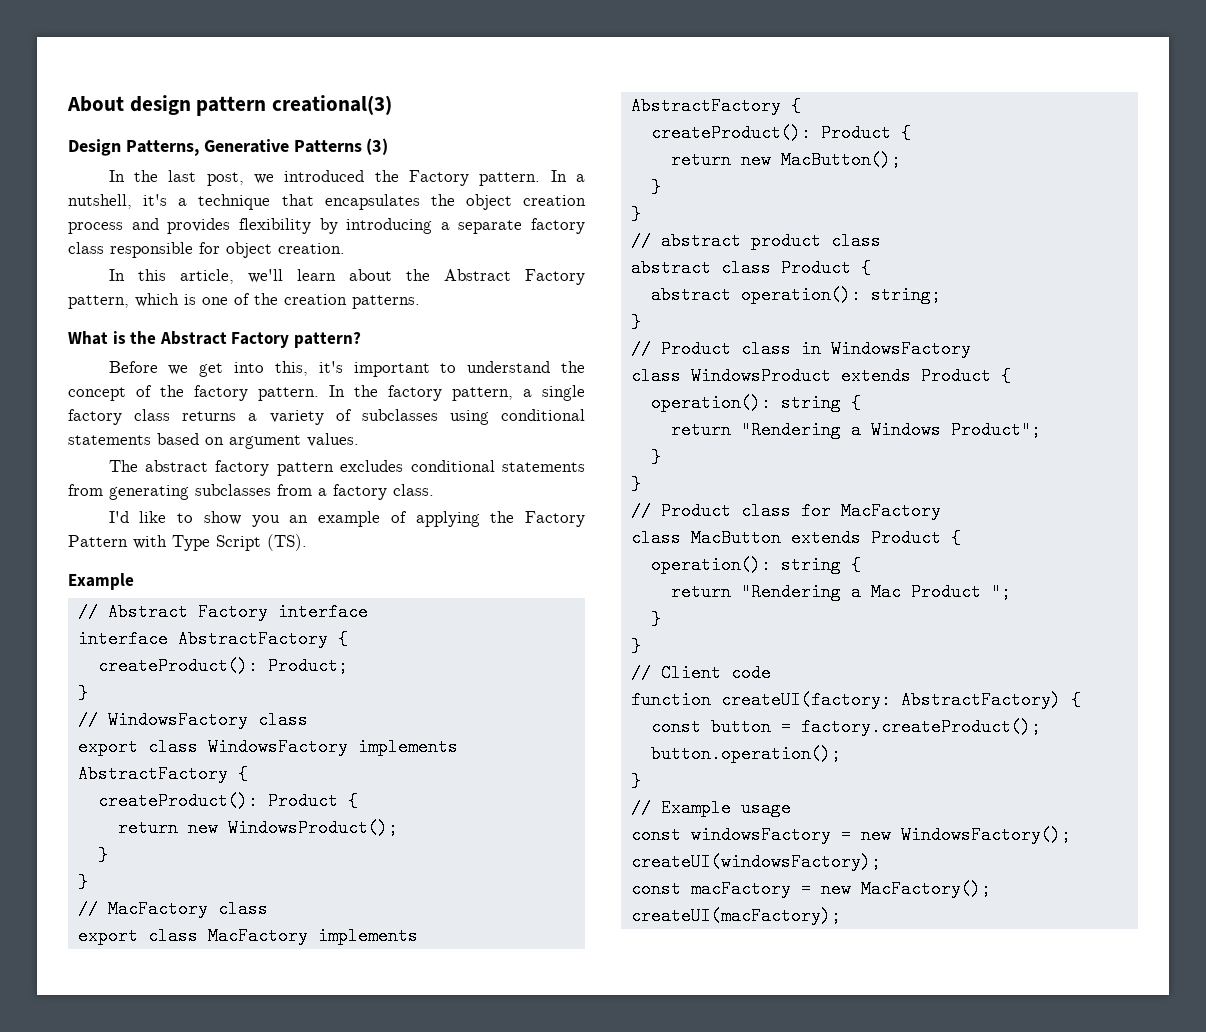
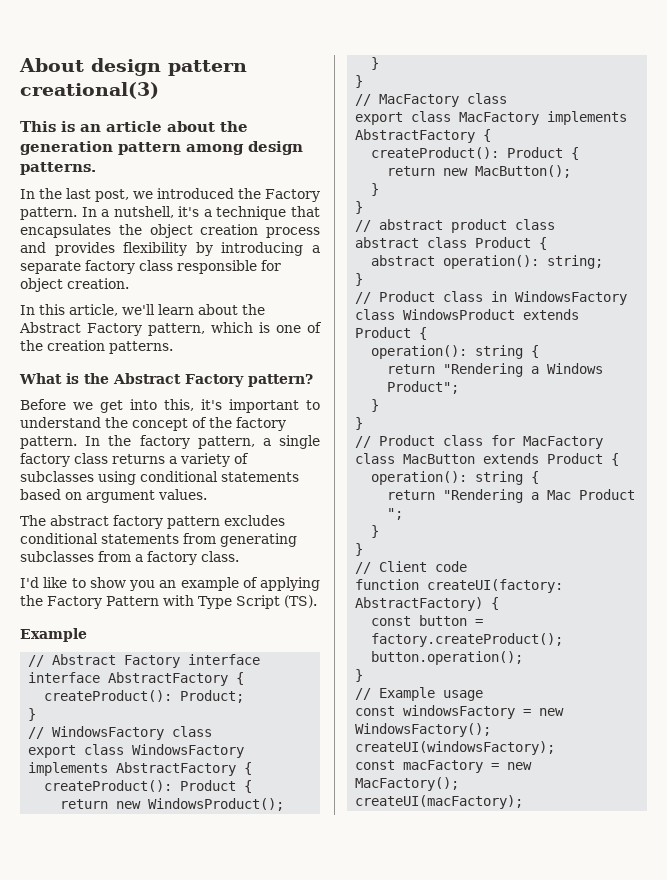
- Design Patterns, Generative Patterns (3)
+ This is an article about the generation pattern among design patterns.

